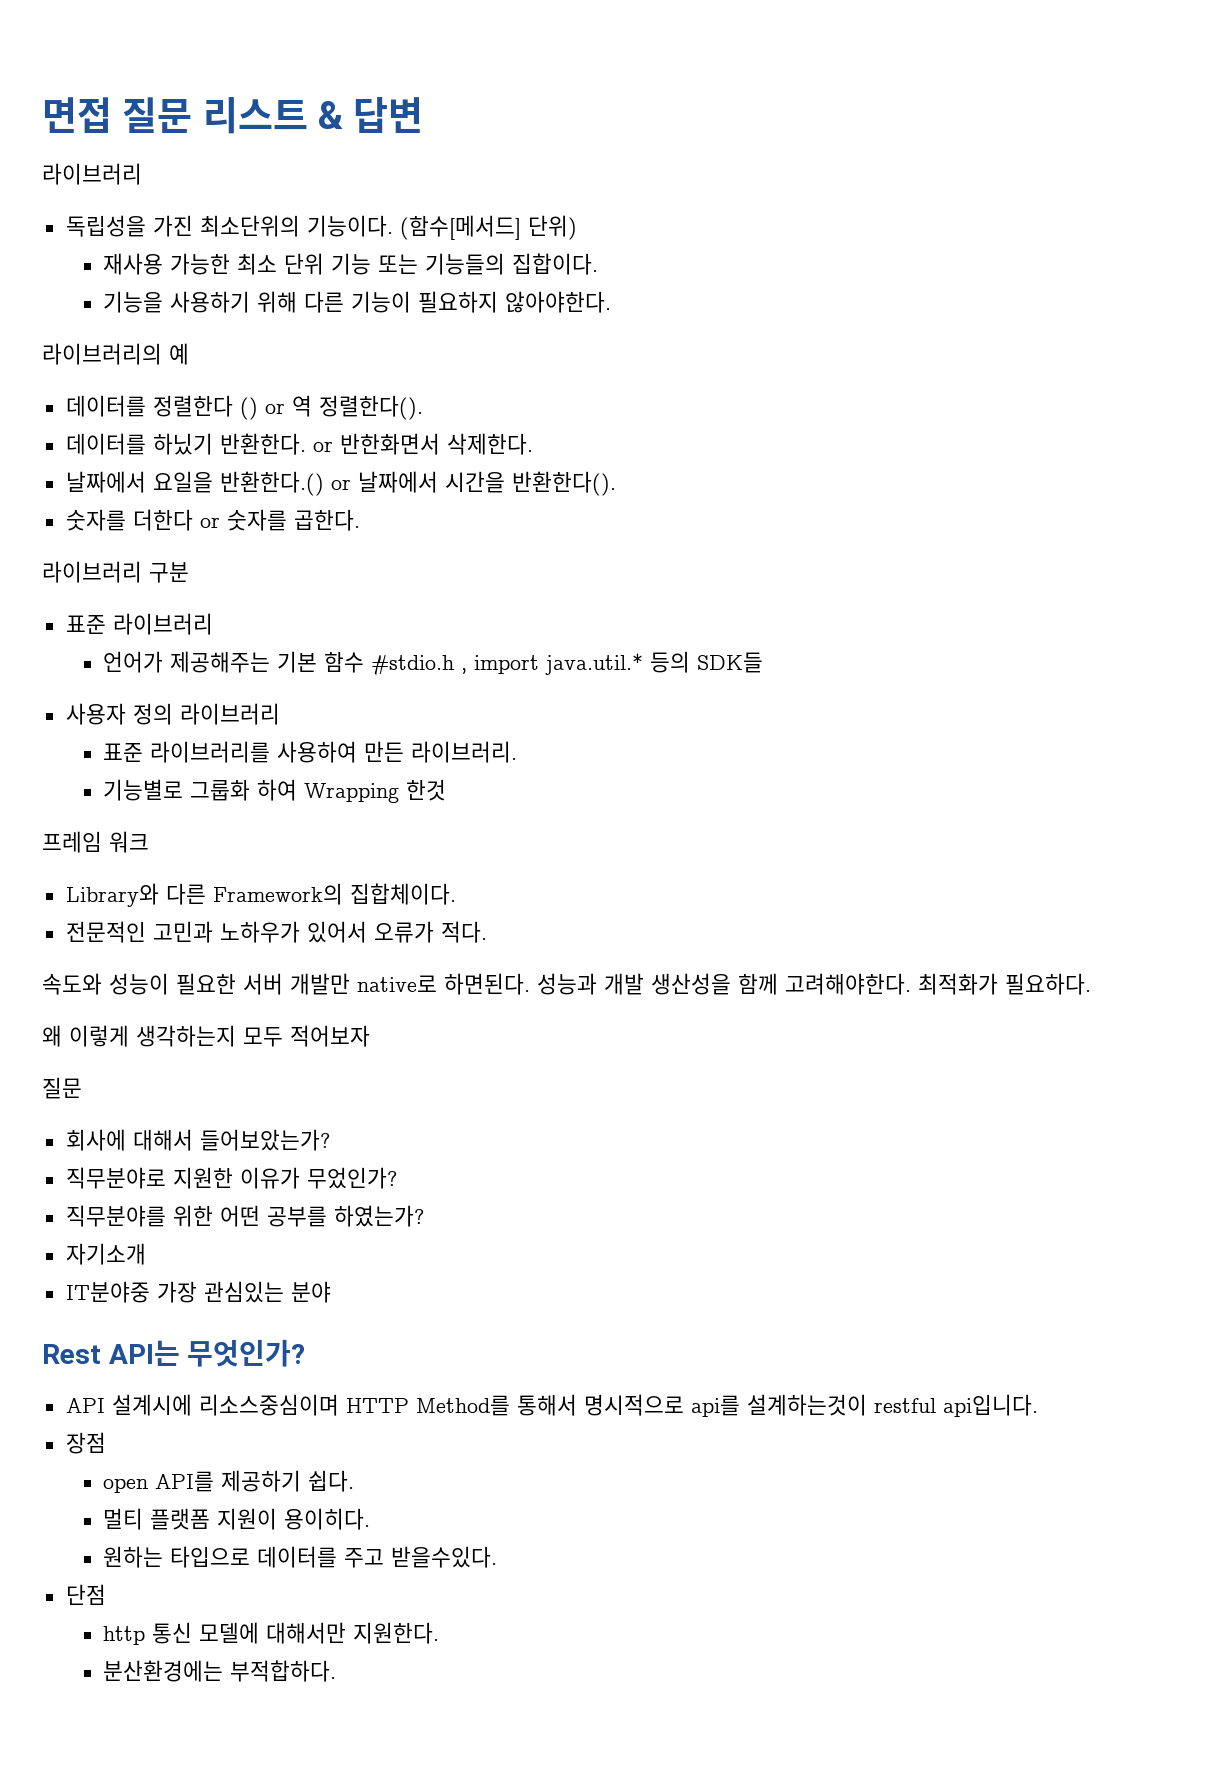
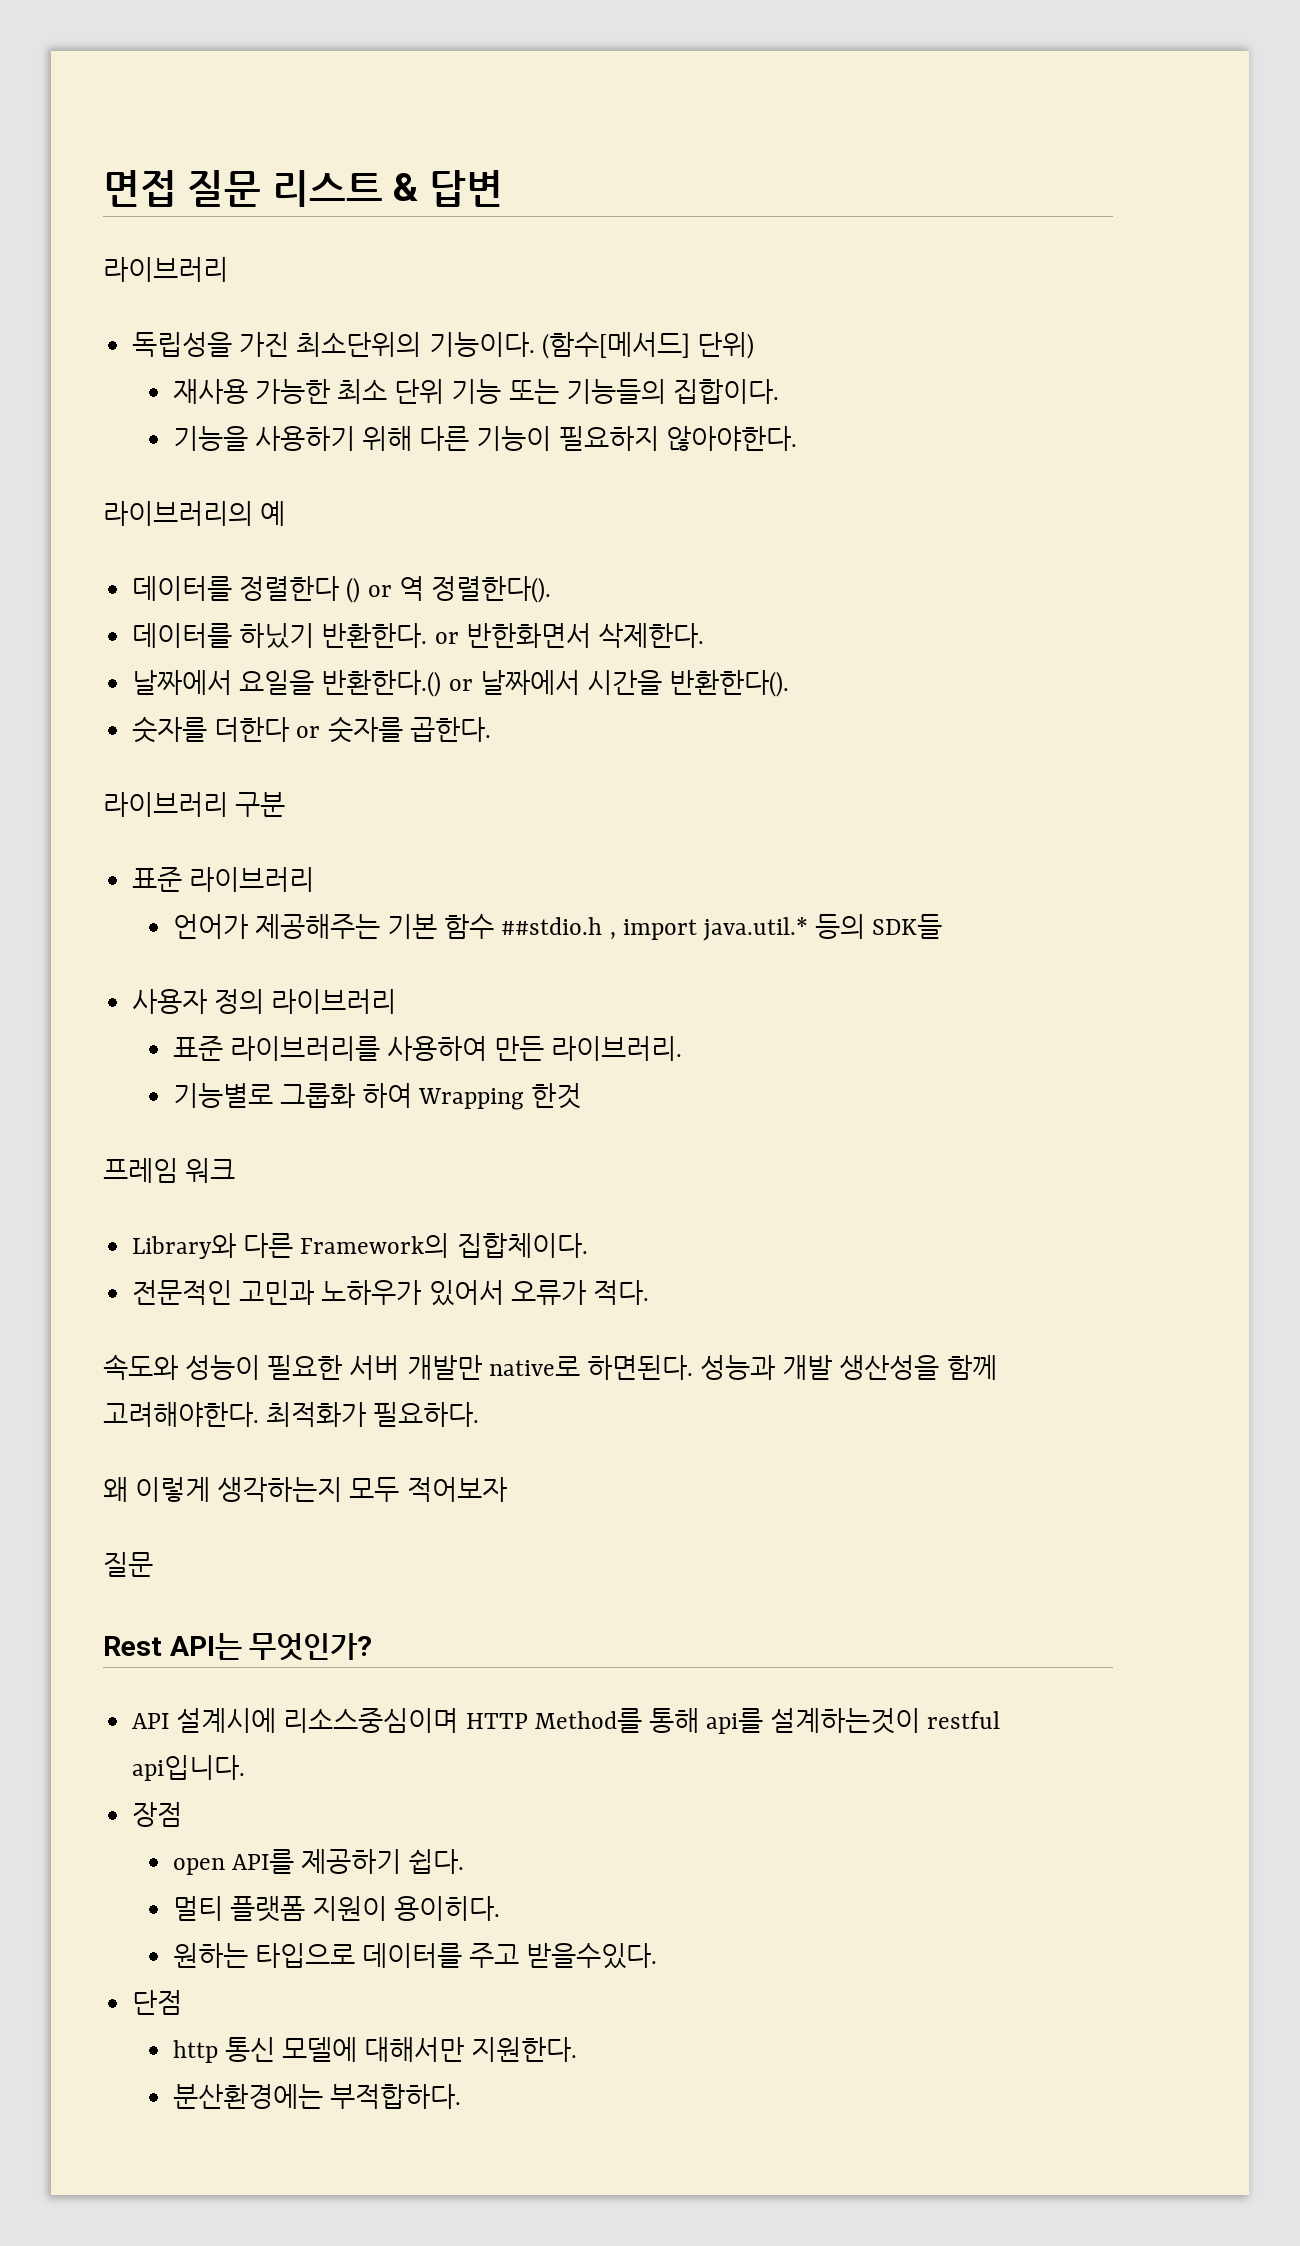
- 언어가 제공해주는 기본 함수 #stdio.h , import java.util.* 등의 SDK들
+ 언어가 제공해주는 기본 함수 ##stdio.h , import java.util.* 등의 SDK들
- 회사에 대해서 들어보았는가?
- 직무분야로 지원한 이유가 무었인가?
- 직무분야를 위한 어떤 공부를 하였는가?
- 자기소개
- IT분야중 가장 관심있는 분야
- API 설계시에 리소스중심이며 HTTP Method를 통해서 명시적으로 api를 설계하는것이 restful api입니다.
+ API 설계시에 리소스중심이며 HTTP Method를 통해 api를 설계하는것이 restful api입니다.

